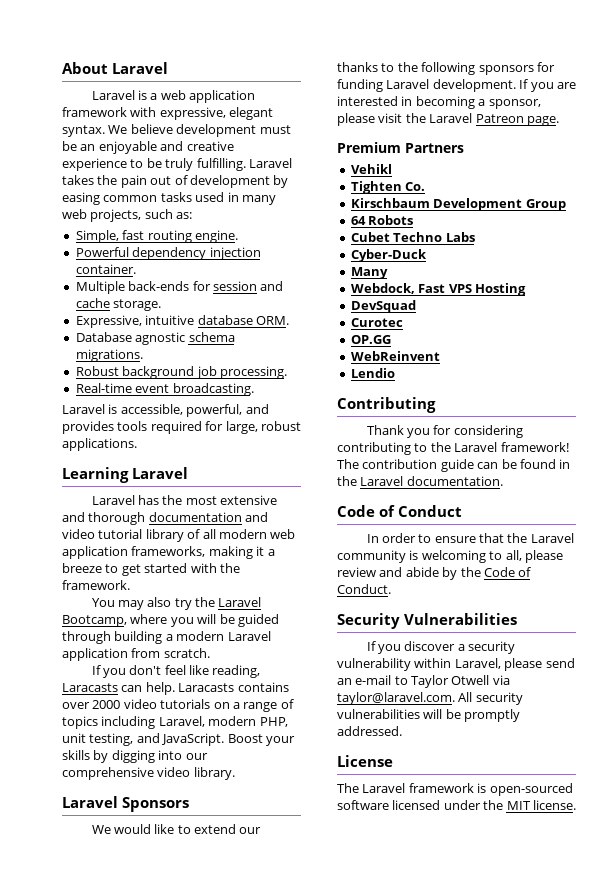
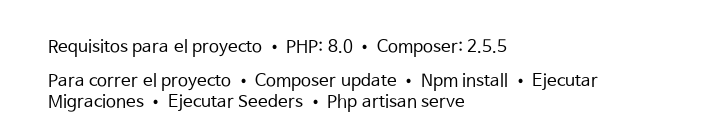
- About Laravel
- Laravel is a web application framework with expressive, elegant syntax. We believe development must be an enjoyable and creative experience to be truly fulfilling. Laravel takes the pain out of development by easing common tasks used in many web projects, such as:
- Simple, fast routing engine.
- Powerful dependency injection container.
- Multiple back-ends for session and cache storage.
- Expressive, intuitive database ORM.
- Database agnostic schema migrations.
- Robust background job processing.
- Real-time event broadcasting.
- Laravel is accessible, powerful, and provides tools required for large, robust applications.
- Learning Laravel
- Laravel has the most extensive and thorough documentation and video tutorial library of all modern web application frameworks, making it a breeze to get started with the framework.
- You may also try the Laravel Bootcamp, where you will be guided through building a modern Laravel application from scratch.
- If you don't feel like reading, Laracasts can help. Laracasts contains over 2000 video tutorials on a range of topics including Laravel, modern PHP, unit testing, and JavaScript. Boost your skills by digging into our comprehensive video library.
- Laravel Sponsors
- We would like to extend our thanks to the following sponsors for funding Laravel development. If you are interested in becoming a sponsor, please visit the Laravel Patreon page.
- Premium Partners
- Vehikl
- Tighten Co.
- Kirschbaum Development Group
- 64 Robots
- Cubet Techno Labs
- Cyber-Duck
- Many
- Webdock, Fast VPS Hosting
- DevSquad
- Curotec
- OP.GG
- WebReinvent
- Lendio
- Contributing
- Thank you for considering contributing to the Laravel framework! The contribution guide can be found in the Laravel documentation.
- Code of Conduct
- In order to ensure that the Laravel community is welcoming to all, please review and abide by the Code of Conduct.
- Security Vulnerabilities
- If you discover a security vulnerability within Laravel, please send an e-mail to Taylor Otwell via taylor@laravel.com. All security vulnerabilities will be promptly addressed.
- License
- The Laravel framework is open-sourced software licensed under the MIT license.
+ Requisitos para el proyecto • PHP: 8.0 • Composer: 2.5.5
+ Para correr el proyecto • Composer update • Npm install • Ejecutar Migraciones • Ejecutar Seeders • Php artisan serve

